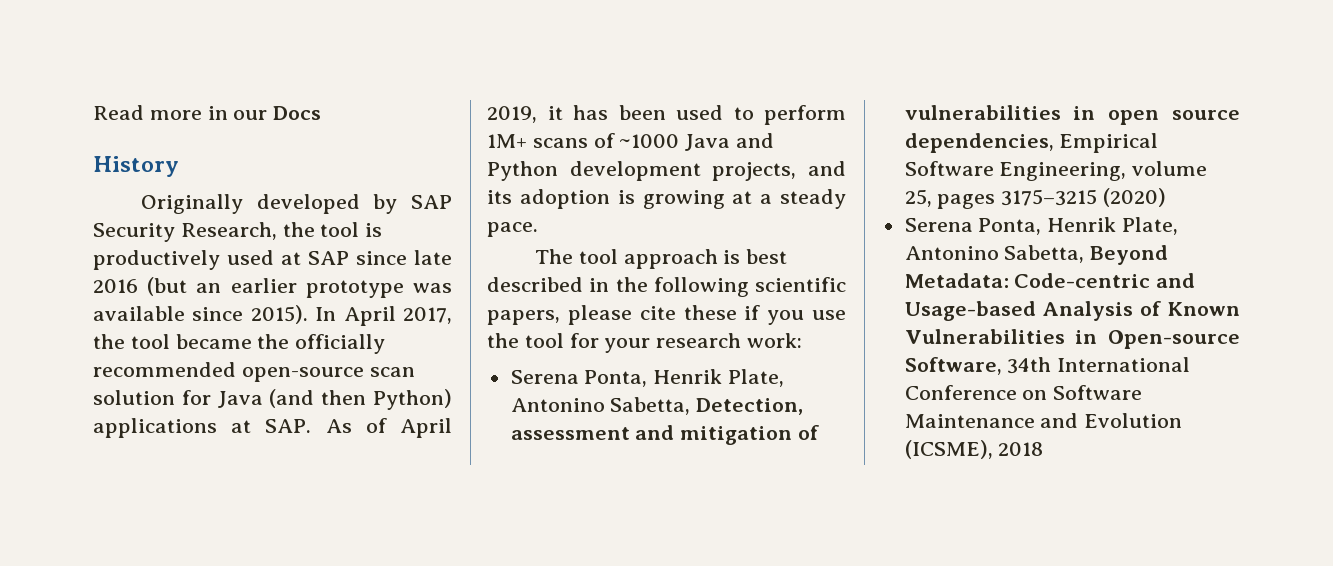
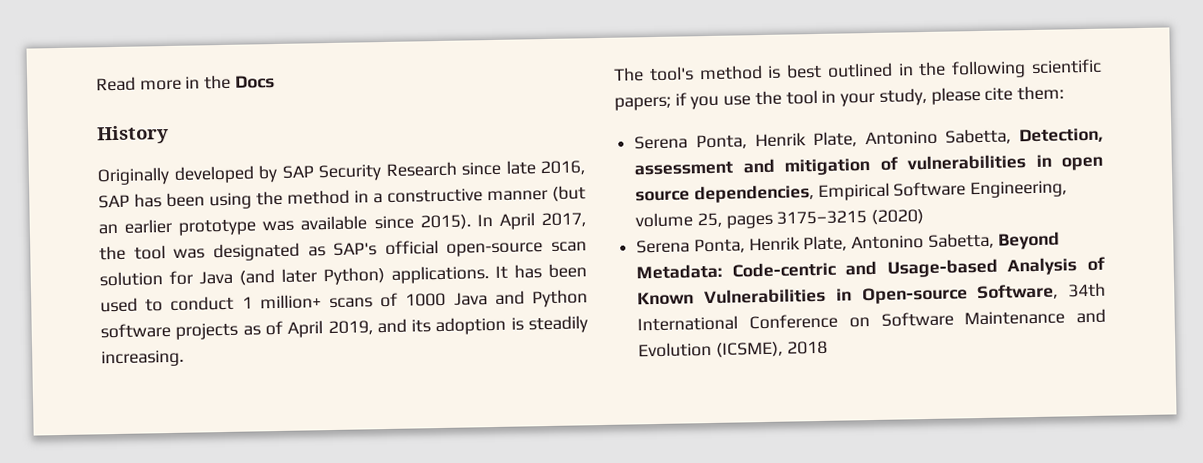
- Read more in our Docs
+ Read more in the Docs
- Originally developed by SAP Security Research, the tool is productively used at SAP since late 2016 (but an earlier prototype was available since 2015).
+ Originally developed by SAP Security Research since late 2016, SAP has been using the method in a constructive manner (but an earlier prototype was available since 2015).
- In April 2017, the tool became the officially recommended open-source scan solution for Java (and then Python) applications at SAP. As of April 2019, it has been used to perform 1M+ scans of ~1000 Java and Python development projects, and its adoption is growing at a steady pace.
+ In April 2017, the tool was designated as SAP's official open-source scan solution for Java (and later Python) applications. It has been used to conduct 1 million+ scans of 1000 Java and Python software projects as of April 2019, and its adoption is steadily increasing.
- The tool approach is best described in the following scientific papers, please cite these if you use the tool for your research work:
+ The tool's method is best outlined in the following scientific papers; if you use the tool in your study, please cite them:

